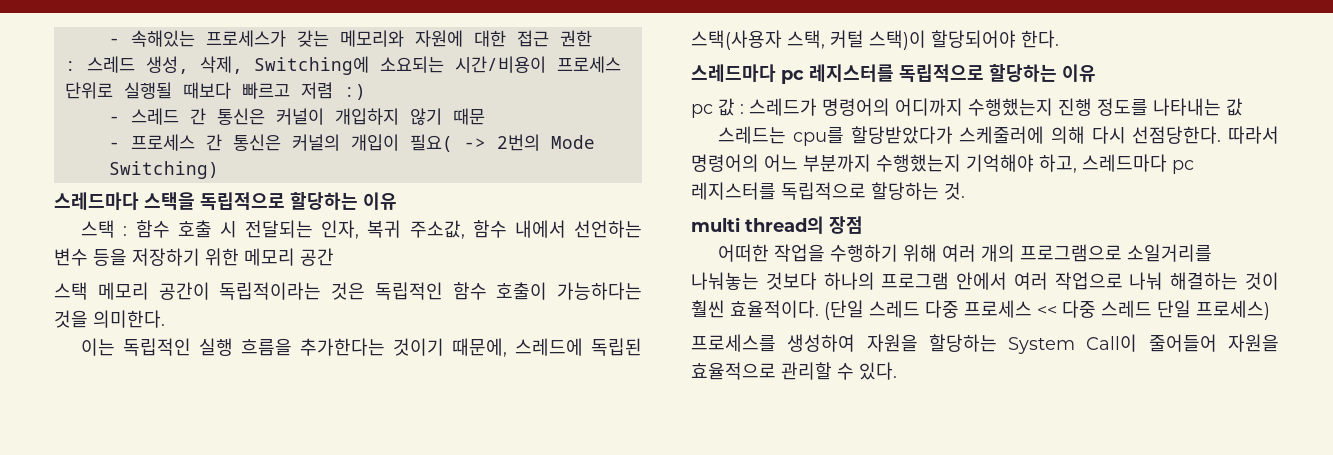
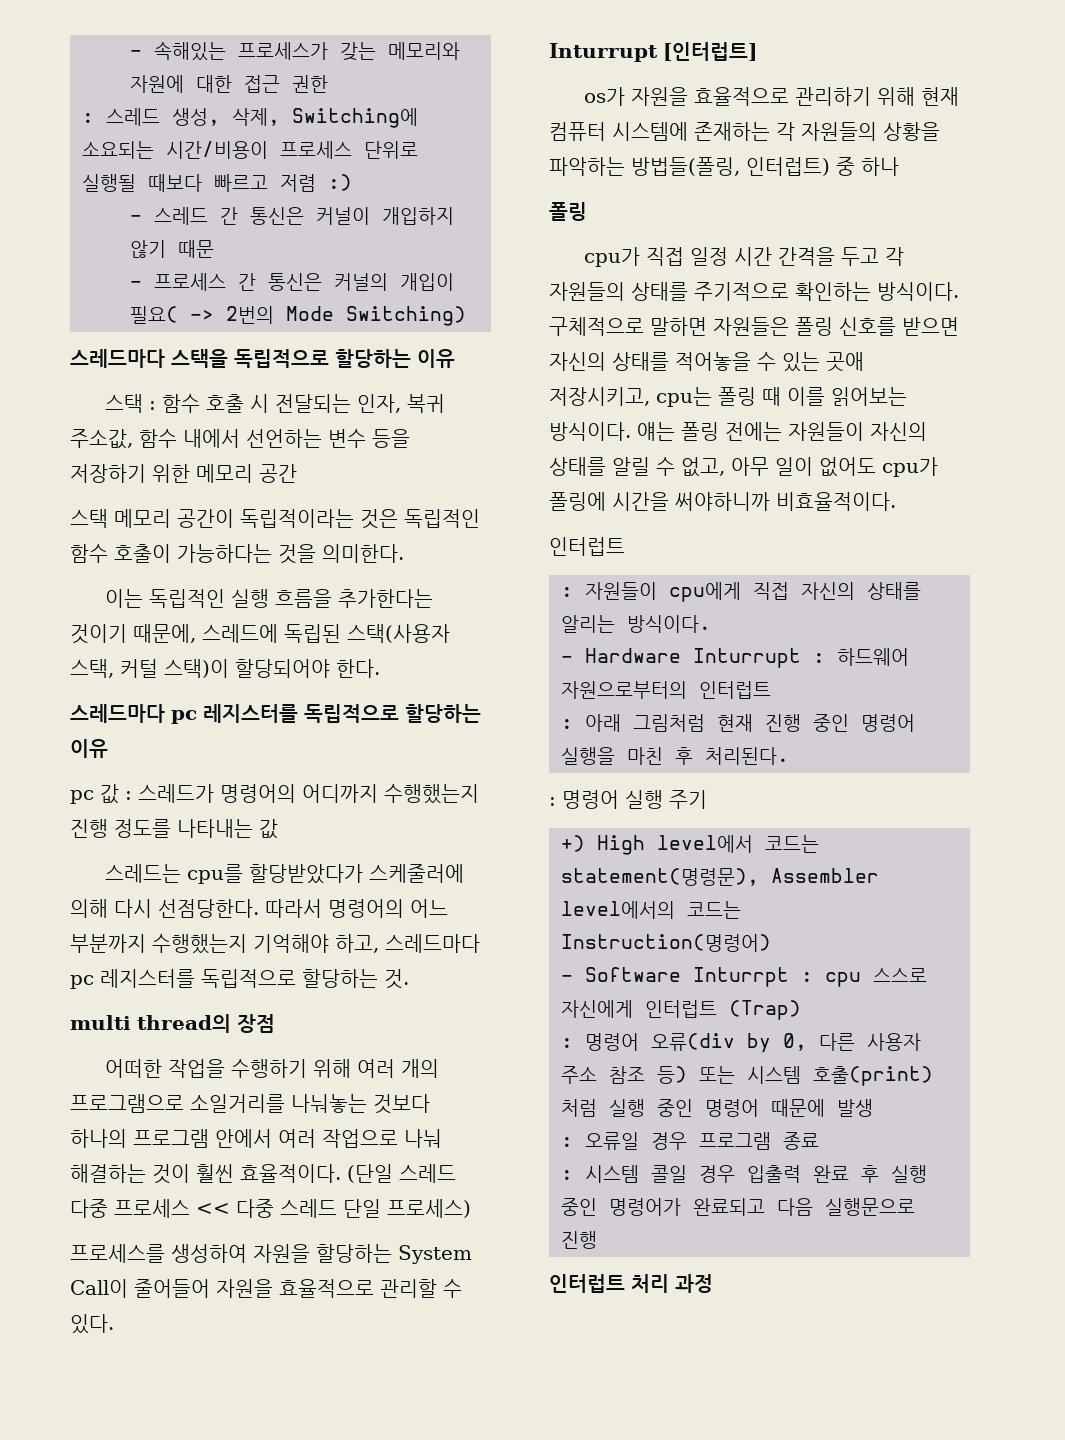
+ Inturrupt [인터럽트]
+ os가 자원을 효율적으로 관리하기 위해 현재 컴퓨터 시스템에 존재하는 각 자원들의 상황을 파악하는 방법들(폴링, 인터럽트) 중 하나
+ 폴링
+ cpu가 직접 일정 시간 간격을 두고 각 자원들의 상태를 주기적으로 확인하는 방식이다. 구체적으로 말하면 자원들은 폴링 신호를 받으면 자신의 상태를 적어놓을 수 있는 곳애 저장시키고, cpu는 폴링 때 이를 읽어보는 방식이다. 얘는 폴링 전에는 자원들이 자신의 상태를 알릴 수 없고, 아무 일이 없어도 cpu가 폴링에 시간을 써야하니까 비효율적이다.
+ 인터럽트
+ : 자원들이 cpu에게 직접 자신의 상태를 알리는 방식이다.
+ - Hardware Inturrupt : 하드웨어 자원으로부터의 인터럽트
+ : 아래 그림처럼 현재 진행 중인 명령어 실행을 마친 후 처리된다.
+ : 명령어 실행 주기
+ +) High level에서 코드는 statement(명령문), Assembler level에서의 코드는 Instruction(명령어)
+ - Software Inturrpt : cpu 스스로 자신에게 인터럽트 (Trap)
+ : 명령어 오류(div by 0, 다른 사용자 주소 참조 등) 또는 시스템 호출(print) 처럼 실행 중인 명령어 때문에 발생
+ : 오류일 경우 프로그램 종료
+ : 시스템 콜일 경우 입출력 완료 후 실행 중인 명령어가 완료되고 다음 실행문으로 진행
+ 인터럽트 처리 과정

